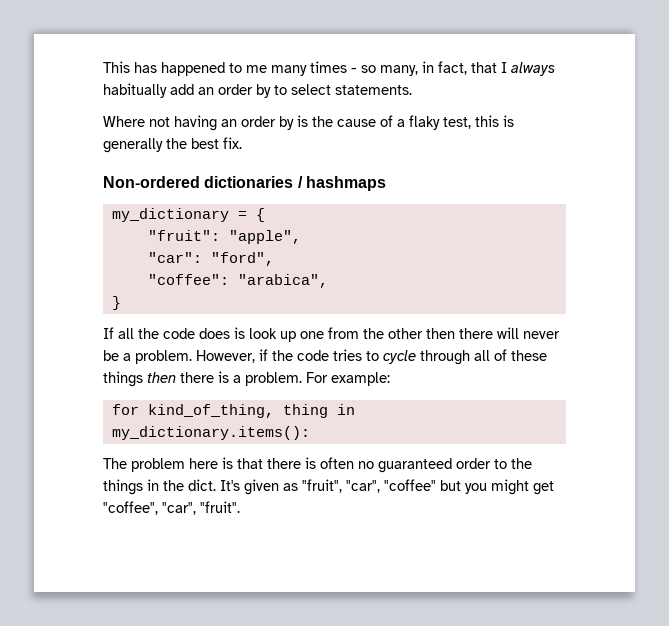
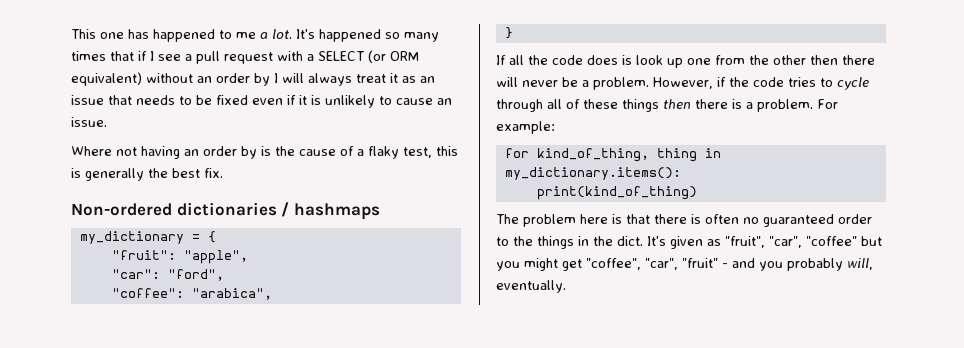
- This has happened to me many times - so many, in fact, that I always habitually add an order by to select statements.
+ This one has happened to me a lot. It's happened so many times that if I see a pull request with a SELECT (or ORM equivalent) without an order by I will always treat it as an issue that needs to be fixed even if it is unlikely to cause an issue.
+ print(kind_of_thing)
- It's given as "fruit", "car", "coffee" but you might get "coffee", "car", "fruit".
+ It's given as "fruit", "car", "coffee" but you might get "coffee", "car", "fruit" - and you probably will, eventually.

